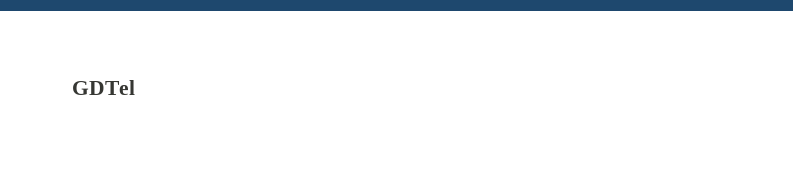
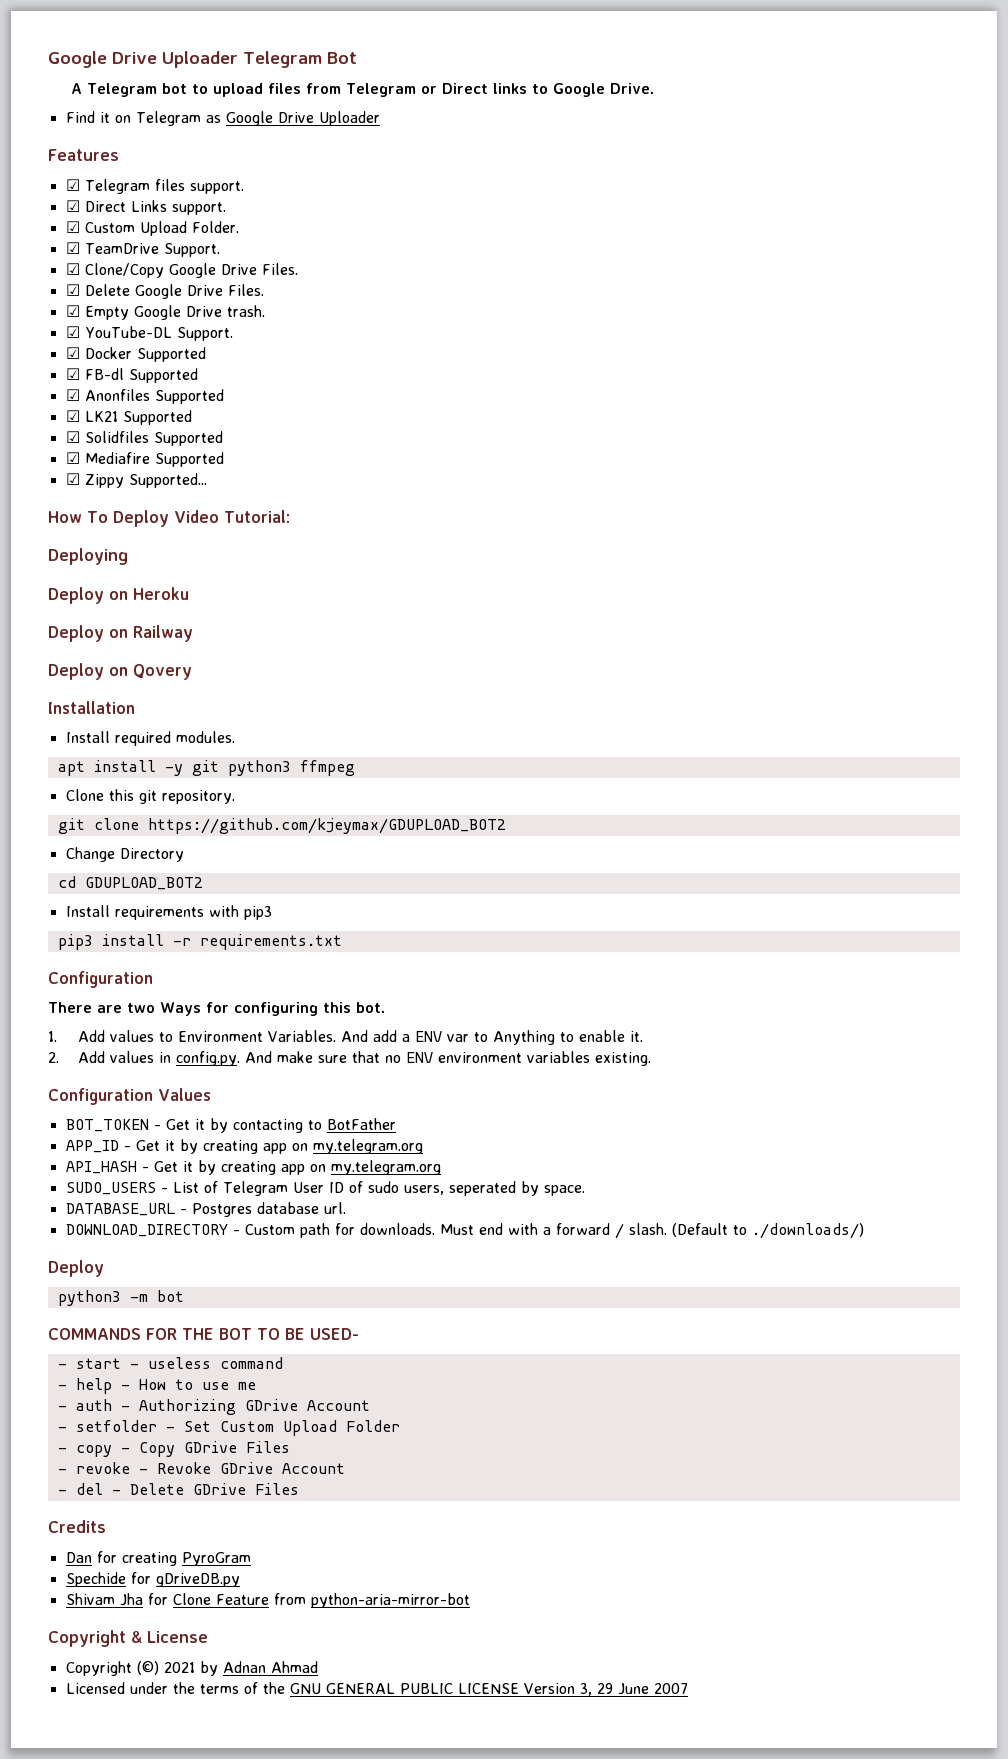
- GDTel
+ Google Drive Uploader Telegram Bot
+ A Telegram bot to upload files from Telegram or Direct links to Google Drive.
+ Find it on Telegram as Google Drive Uploader
+ Features
+ ☑ Telegram files support.
+ ☑ Direct Links support.
+ ☑ Custom Upload Folder.
+ ☑ TeamDrive Support.
+ ☑ Clone/Copy Google Drive Files.
+ ☑ Delete Google Drive Files.
+ ☑ Empty Google Drive trash.
+ ☑ YouTube-DL Support.
+ ☑ Docker Supported
+ ☑ FB-dl Supported
+ ☑ Anonfiles Supported
+ ☑ LK21 Supported
+ ☑ Solidfiles Supported
+ ☑ Mediafire Supported
+ ☑ Zippy Supported...
+ How To Deploy Video Tutorial:
+ Deploying
+ Deploy on Heroku
+ Deploy on Railway
+ Deploy on Qovery
+ Installation
+ Install required modules.
+ apt install -y git python3 ffmpeg
+ Clone this git repository.
+ git clone https://github.com/kjeymax/GDUPLOAD_BOT2
+ Change Directory
+ cd GDUPLOAD_BOT2
+ Install requirements with pip3
+ pip3 install -r requirements.txt
+ Configuration
+ There are two Ways for configuring this bot.
+ 1. Add values to Environment Variables. And add a ENV var to Anything to enable it.
+ 2. Add values in config.py. And make sure that no ENV environment variables existing.
+ Configuration Values
+ BOT_TOKEN - Get it by contacting to BotFather
+ APP_ID - Get it by creating app on my.telegram.org
+ API_HASH - Get it by creating app on my.telegram.org
+ SUDO_USERS - List of Telegram User ID of sudo users, seperated by space.
+ DATABASE_URL - Postgres database url.
+ DOWNLOAD_DIRECTORY - Custom path for downloads. Must end with a forward / slash. (Default to ./downloads/)
+ Deploy
+ python3 -m bot
+ COMMANDS FOR THE BOT TO BE USED-
+ - start - useless command
+ - help - How to use me
+ - auth - Authorizing GDrive Account
+ - setfolder - Set Custom Upload Folder
+ - copy - Copy GDrive Files
+ - revoke - Revoke GDrive Account
+ - del - Delete GDrive Files
+ Credits
+ Dan for creating PyroGram
+ Spechide for gDriveDB.py
+ Shivam Jha for Clone Feature from python-aria-mirror-bot
+ Copyright & License
+ Copyright (©) 2021 by Adnan Ahmad
+ Licensed under the terms of the GNU GENERAL PUBLIC LICENSE Version 3, 29 June 2007

